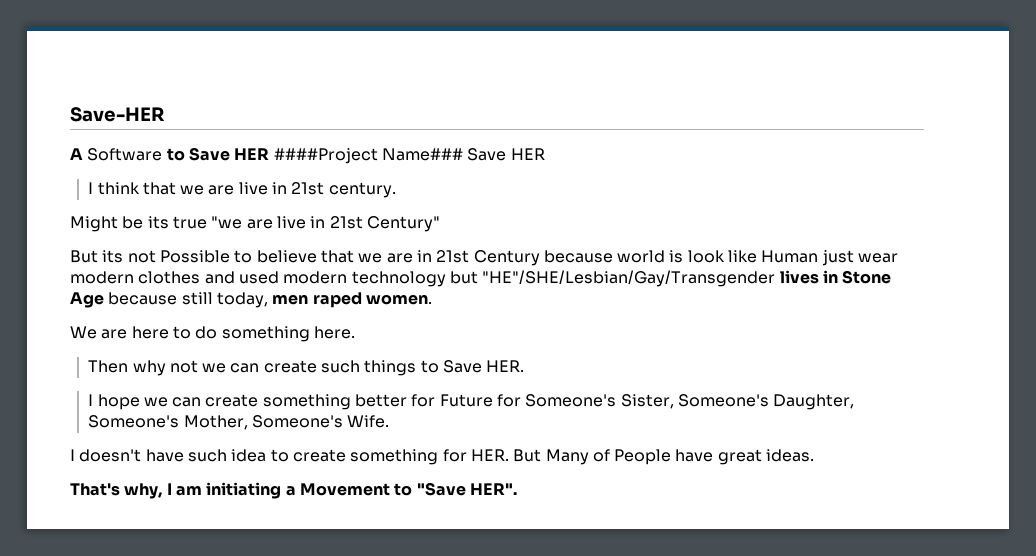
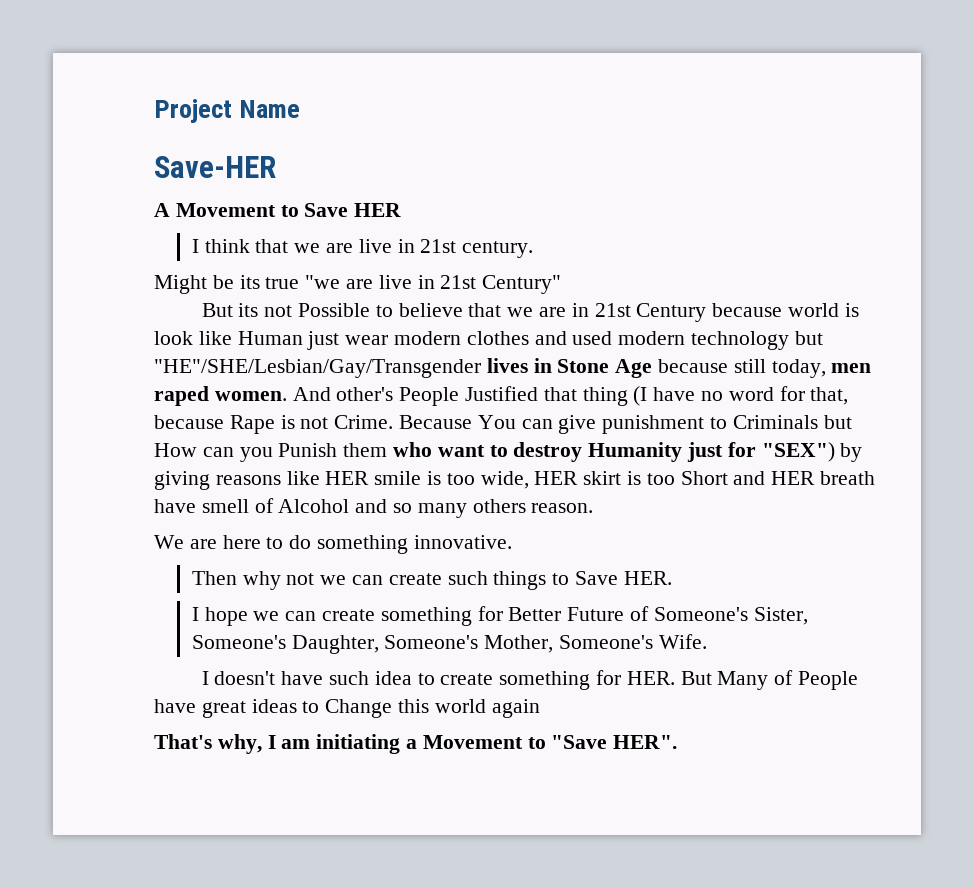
+ Project Name
- A Software to Save HER ####Project Name### Save HER
+ A Movement to Save HER
+ And other's People Justified that thing (I have no word for that, because Rape is not Crime. Because You can give punishment to Criminals but How can you Punish them who want to destroy Humanity just for "SEX") by giving reasons like HER smile is too wide, HER skirt is too Short and HER breath have smell of Alcohol and so many others reason.
- We are here to do something here.
+ We are here to do something innovative.
- I hope we can create something better for Future for Someone's Sister, Someone's Daughter, Someone's Mother, Someone's Wife.
+ I hope we can create something for Better Future of Someone's Sister, Someone's Daughter, Someone's Mother, Someone's Wife.
- I doesn't have such idea to create something for HER. But Many of People have great ideas.
+ I doesn't have such idea to create something for HER. But Many of People have great ideas to Change this world again

